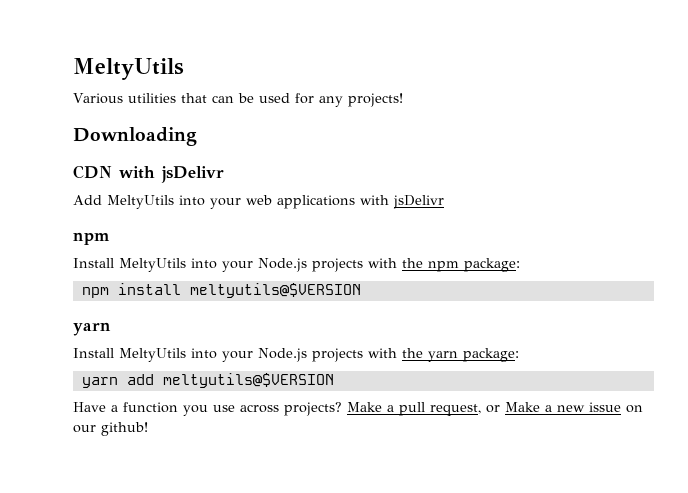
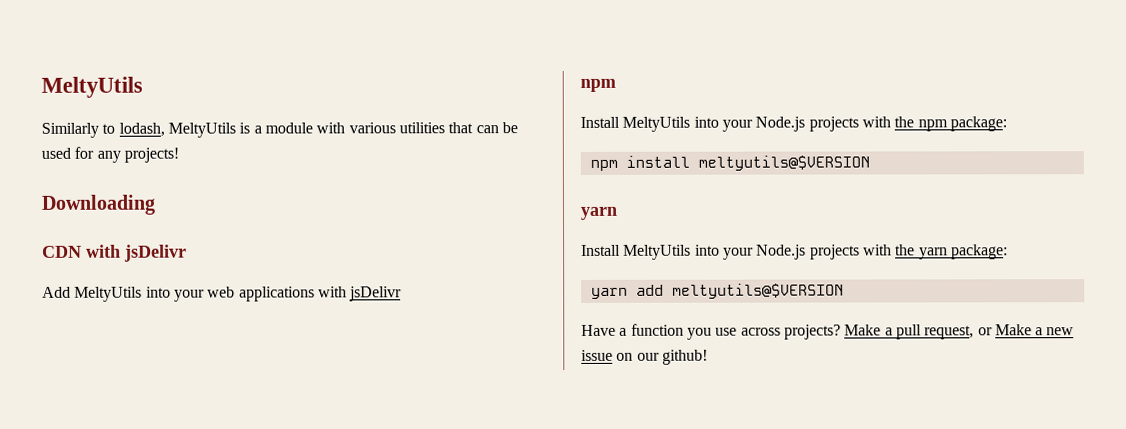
- Various utilities that can be used for any projects!
+ Similarly to lodash, MeltyUtils is a module with various utilities that can be used for any projects!

